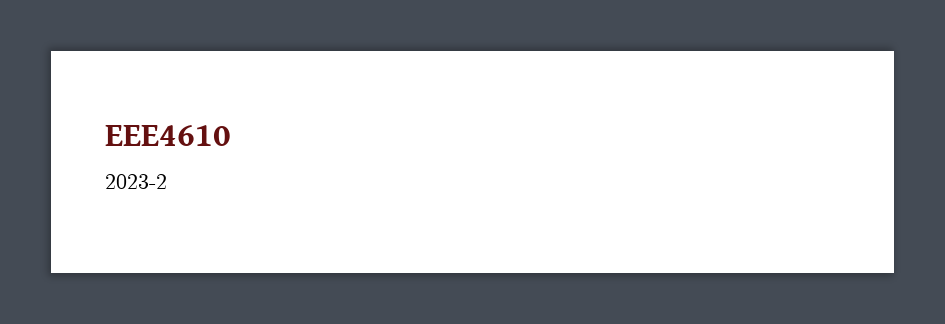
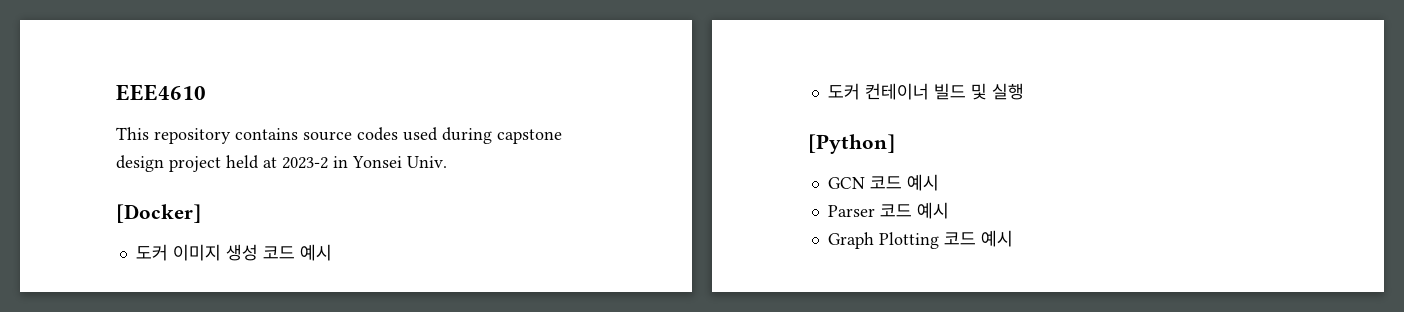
- 2023-2
+ This repository contains source codes used during capstone design project held at 2023-2 in Yonsei Univ.
+ [Docker]
+ 도커 이미지 생성 코드 예시
+ 도커 컨테이너 빌드 및 실행
+ [Python]
+ GCN 코드 예시
+ Parser 코드 예시
+ Graph Plotting 코드 예시

